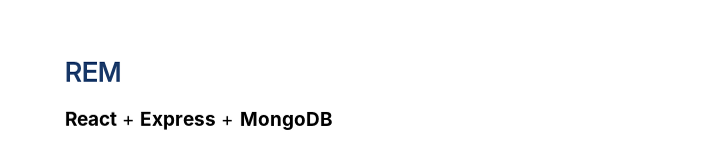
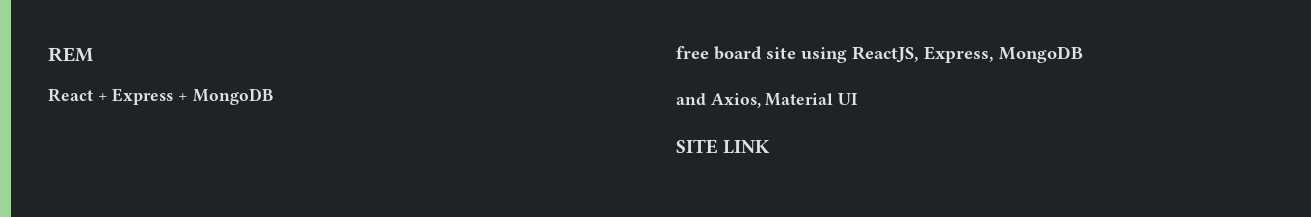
+ free board site using ReactJS, Express, MongoDB
+ and Axios, Material UI
+ SITE LINK

